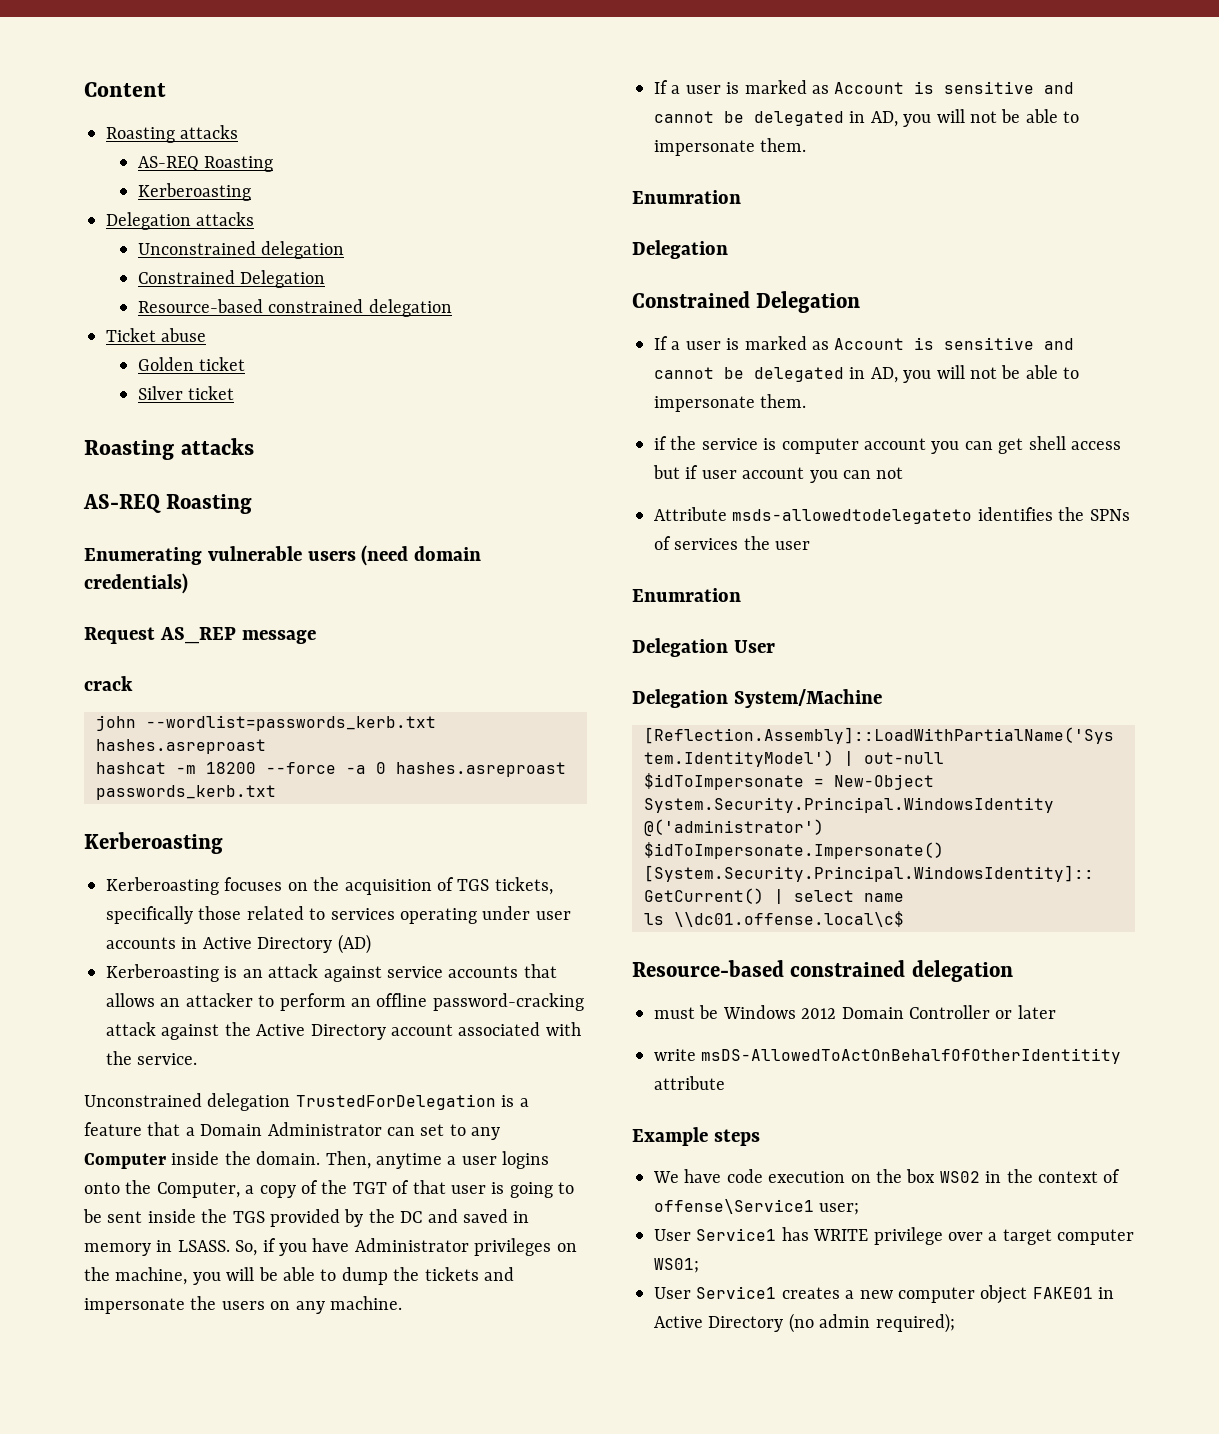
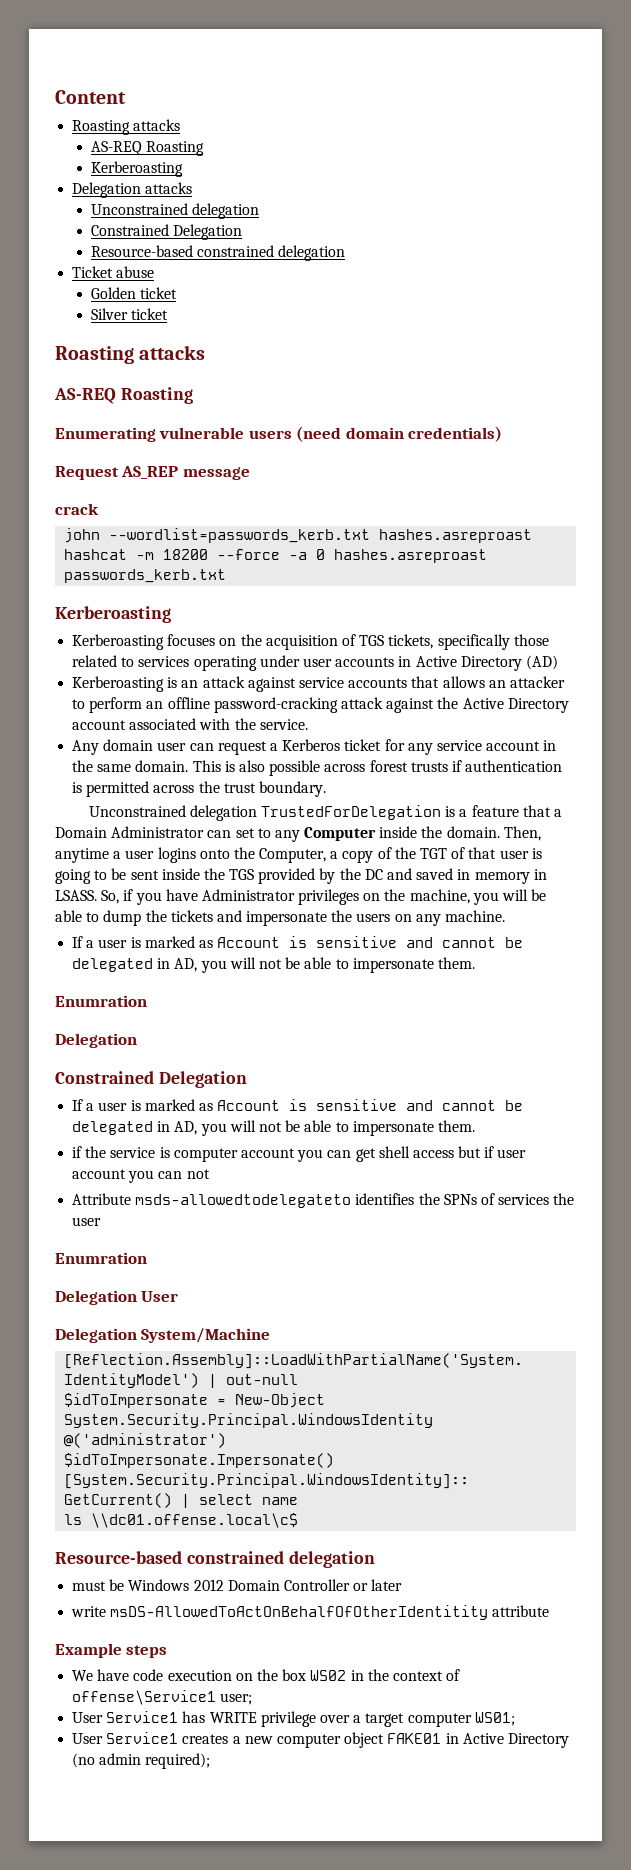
+ Any domain user can request a Kerberos ticket for any service account in the same domain. This is also possible across forest trusts if authentication is permitted across the trust boundary.

